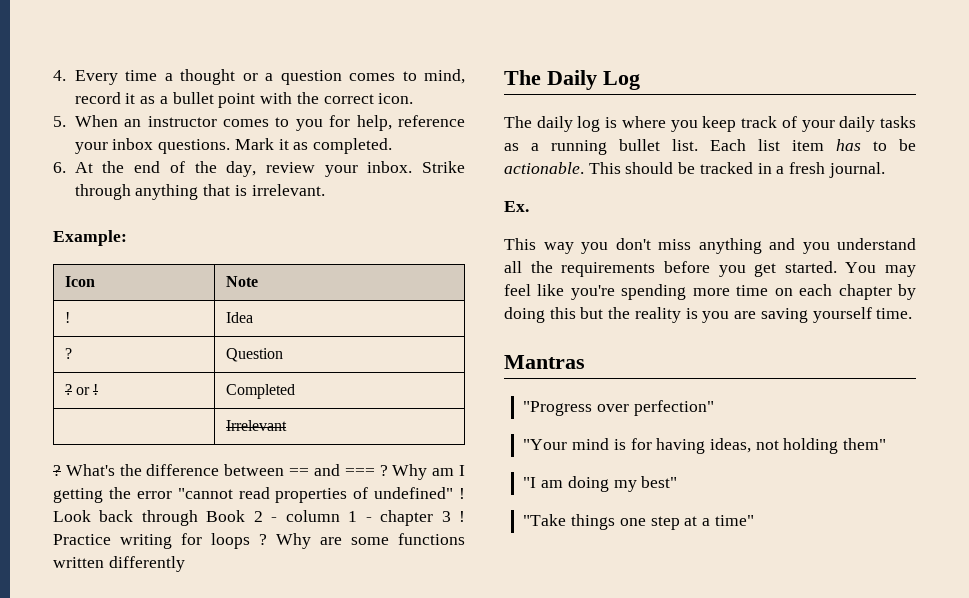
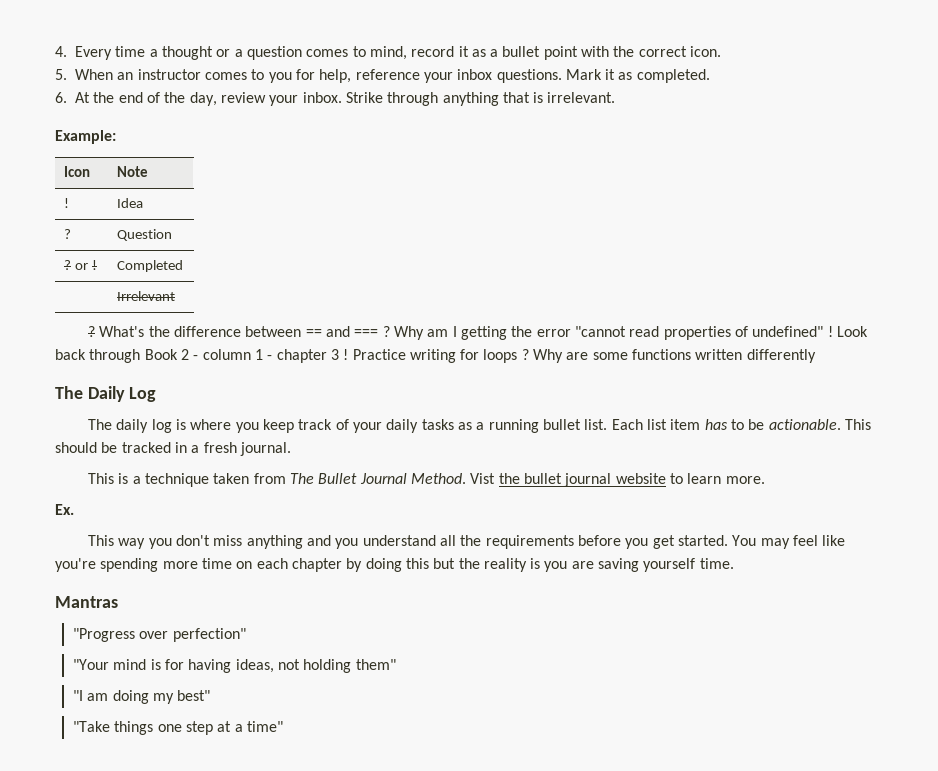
+ This is a technique taken from The Bullet Journal Method. Vist the bullet journal website to learn more.

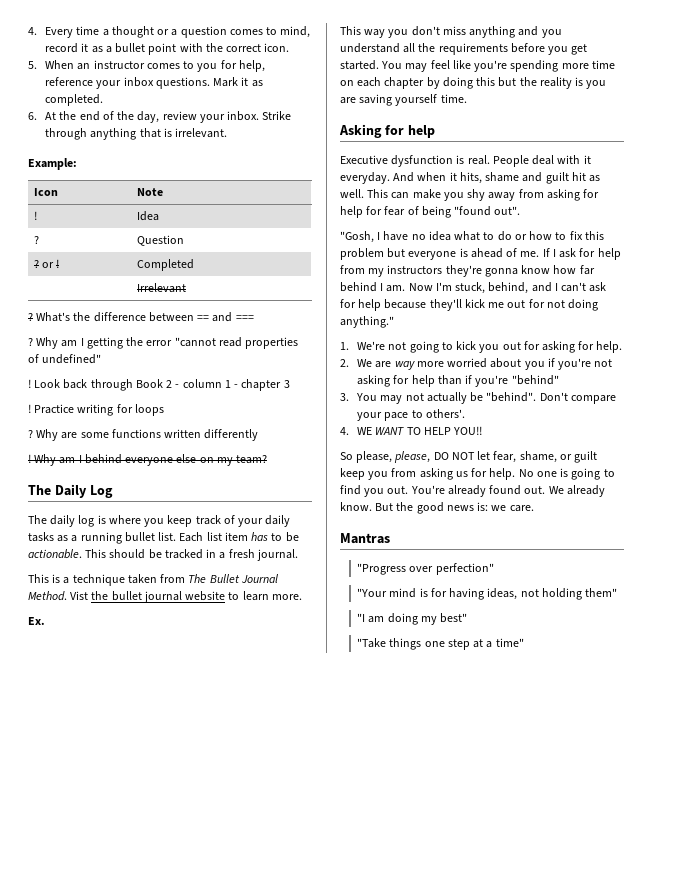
- What's the difference between == and === ?
+ What's the difference between == and ===
+ ?
- Why am I getting the error "cannot read properties of undefined" !
+ Why am I getting the error "cannot read properties of undefined"
+ !
- Look back through Book 2 - column 1 - chapter 3 !
+ Look back through Book 2 - column 1 - chapter 3
+ !
- Practice writing for loops ?
+ Practice writing for loops
+ ?
+ ! Why am I behind everyone else on my team?
+ Asking for help
+ Executive dysfunction is real. People deal with it everyday. And when it hits, shame and guilt hit as well. This can make you shy away from asking for help for fear of being "found out".
+ "Gosh, I have no idea what to do or how to fix this problem but everyone is ahead of me. If I ask for help from my instructors they're gonna know how far behind I am. Now I'm stuck, behind, and I can't ask for help because they'll kick me out for not doing anything."
+ 1. We're not going to kick you out for asking for help.
+ 2. We are way more worried about you if you're not asking for help than if you're "behind"
+ 3. You may not actually be "behind". Don't compare your pace to others'.
+ 4. WE WANT TO HELP YOU!!
+ So please, please, DO NOT let fear, shame, or guilt keep you from asking us for help. No one is going to find you out. You're already found out. We already know. But the good news is: we care.

